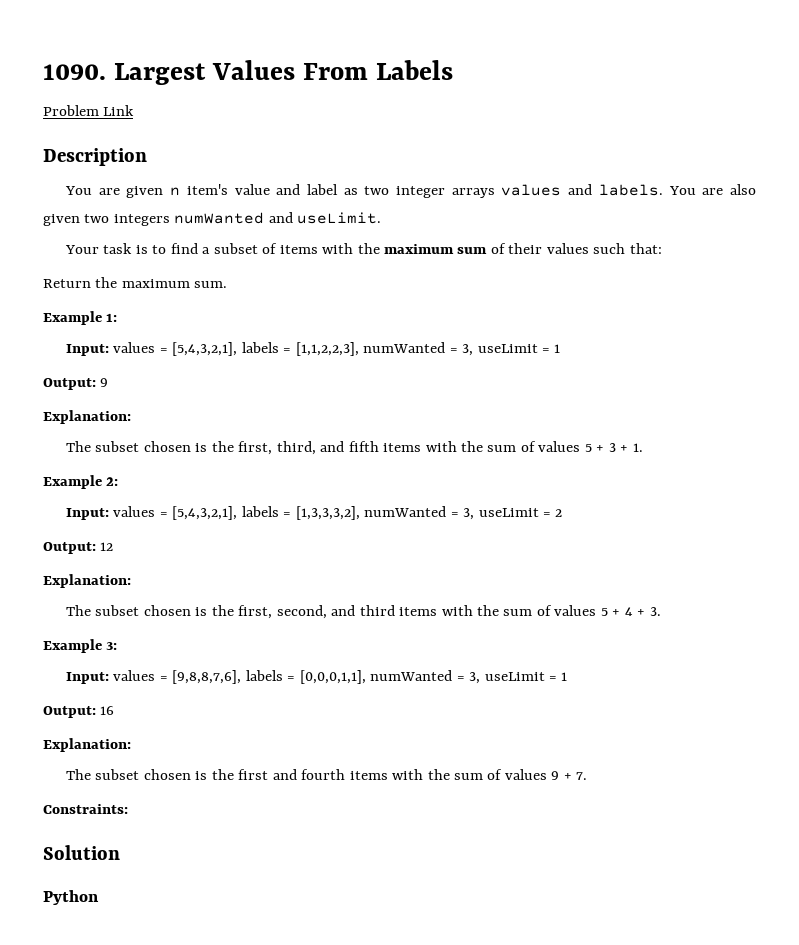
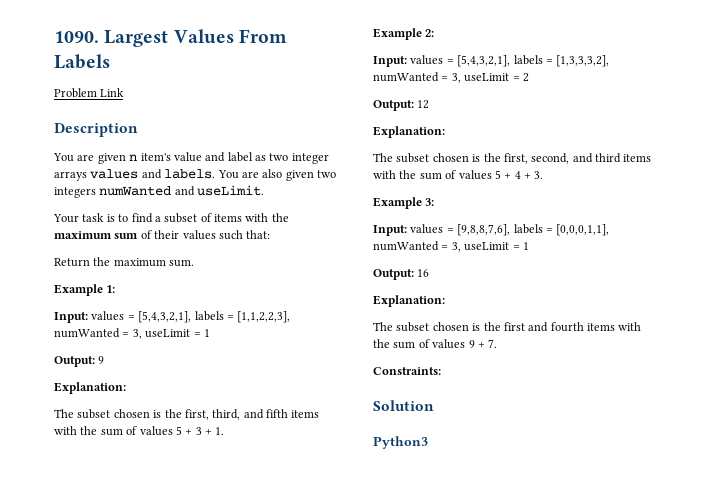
- Python
+ Python3

